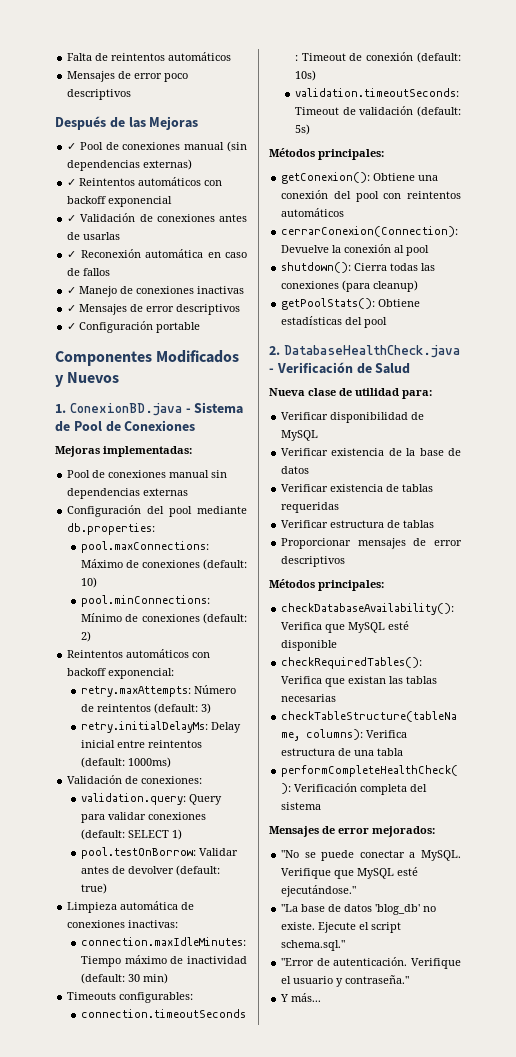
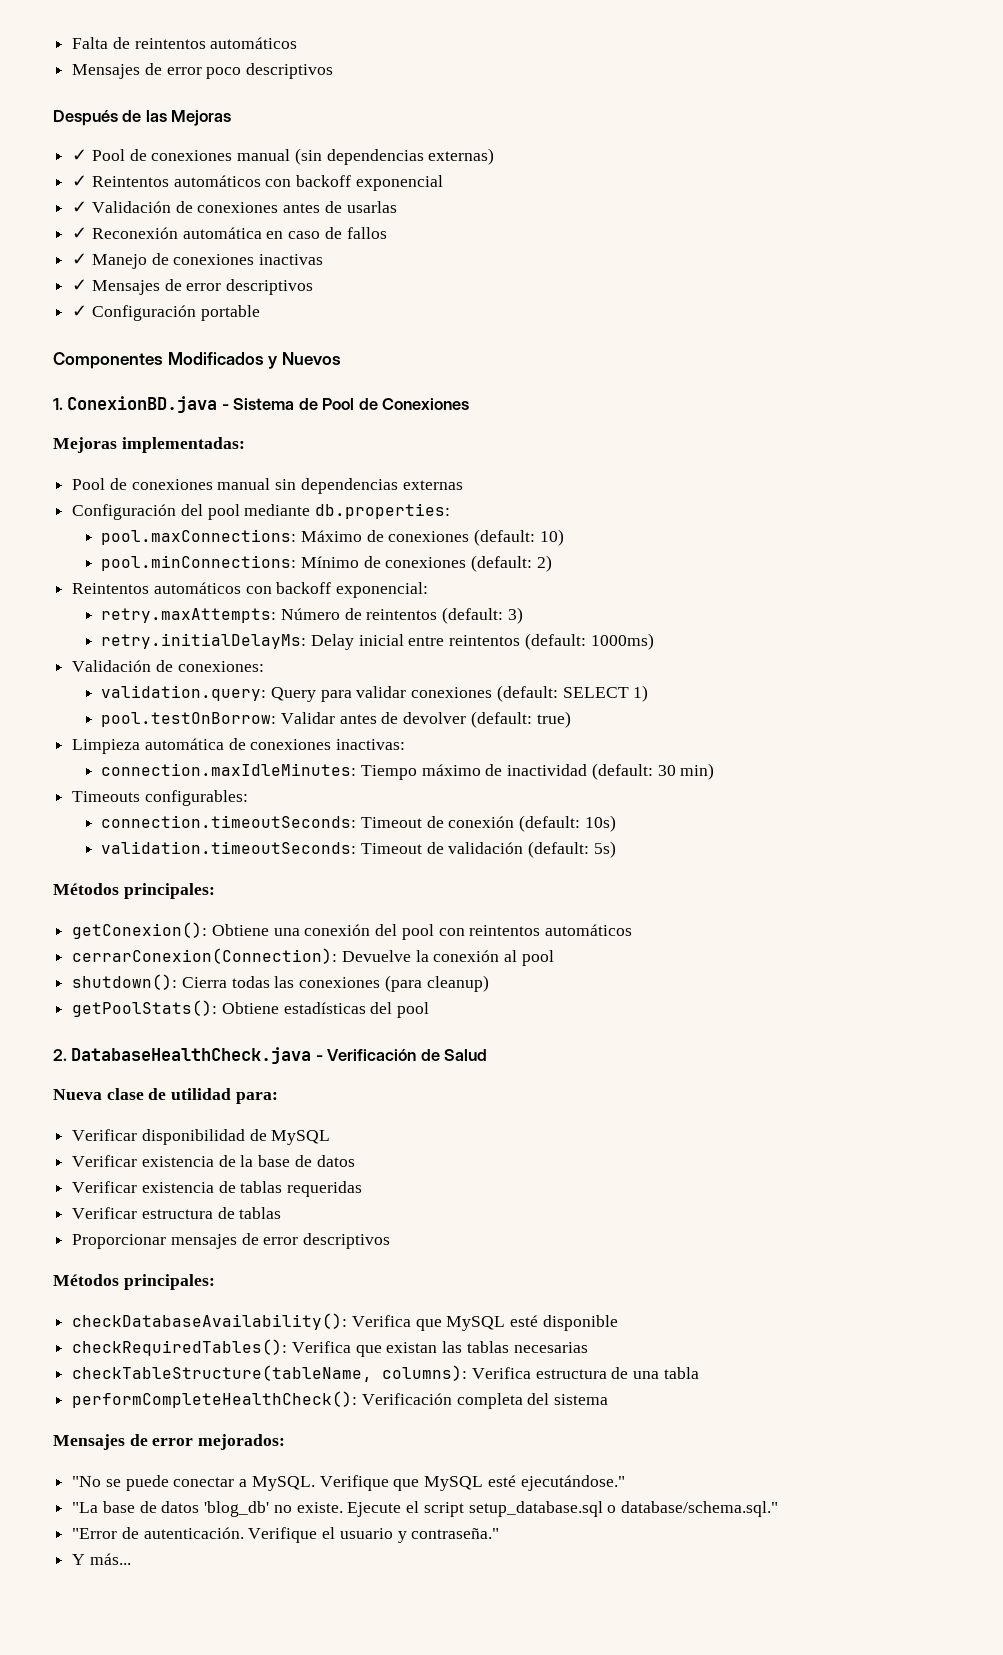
- Ejecute el script schema.sql."
+ Ejecute el script setup_database.sql o database/schema.sql."

